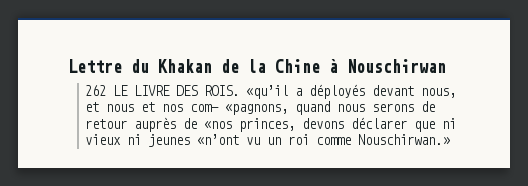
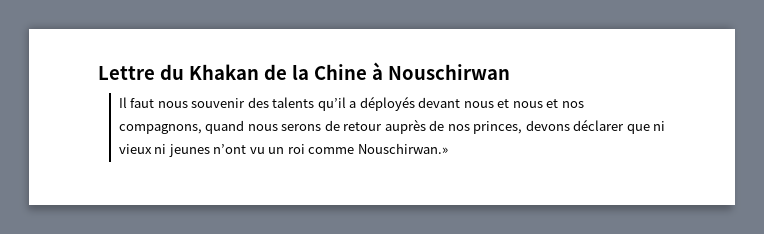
- 262 LE LIVRE DES ROIS. «qu’il a déployés devant nous, et nous et nos com- «pagnons, quand nous serons de retour auprès de «nos princes, devons déclarer que ni vieux ni jeunes «n’ont vu un roi comme Nouschirwan.»
+ Il faut nous souvenir des talents qu’il a déployés devant nous et nous et nos compagnons, quand nous serons de retour auprès de nos princes, devons déclarer que ni vieux ni jeunes n’ont vu un roi comme Nouschirwan.»

